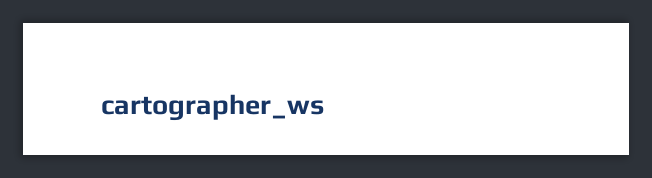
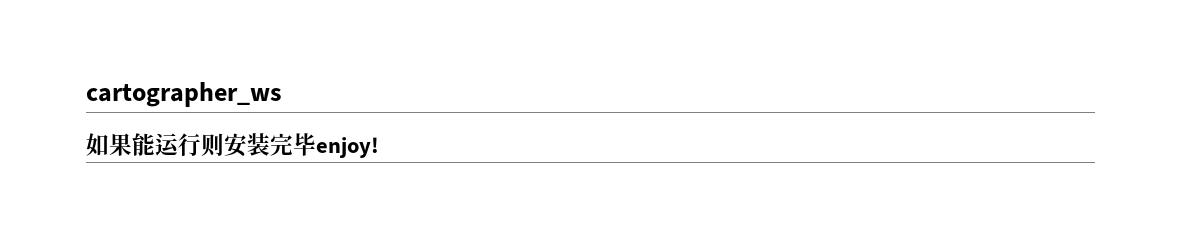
+ 如果能运行则安装完毕enjoy!

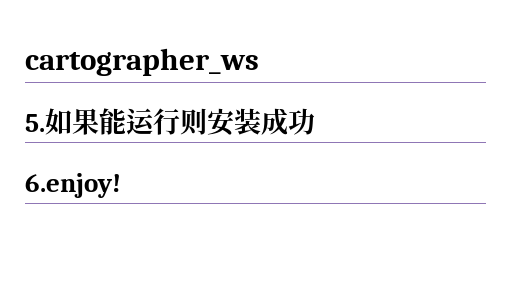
- 如果能运行则安装完毕enjoy!
+ 5.如果能运行则安装成功
+ 6.enjoy!

